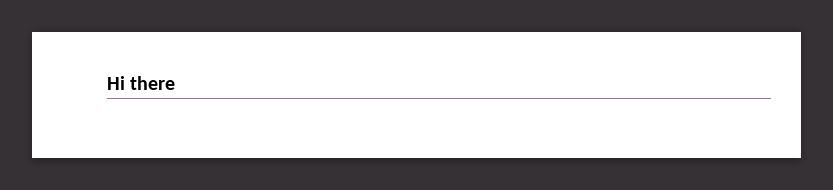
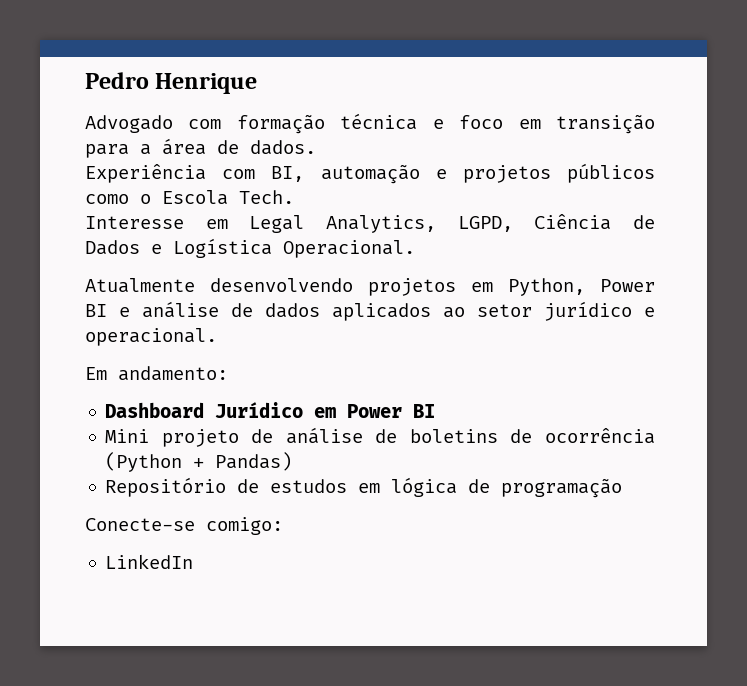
- Hi there
+ Pedro Henrique
+ Advogado com formação técnica e foco em transição para a área de dados.
+ Experiência com BI, automação e projetos públicos como o Escola Tech.
+ Interesse em Legal Analytics, LGPD, Ciência de Dados e Logística Operacional.
+ Atualmente desenvolvendo projetos em Python, Power BI e análise de dados aplicados ao setor jurídico e operacional.
+ Em andamento:
+ Dashboard Jurídico em Power BI
+ Mini projeto de análise de boletins de ocorrência (Python + Pandas)
+ Repositório de estudos em lógica de programação
+ Conecte-se comigo:
+ LinkedIn

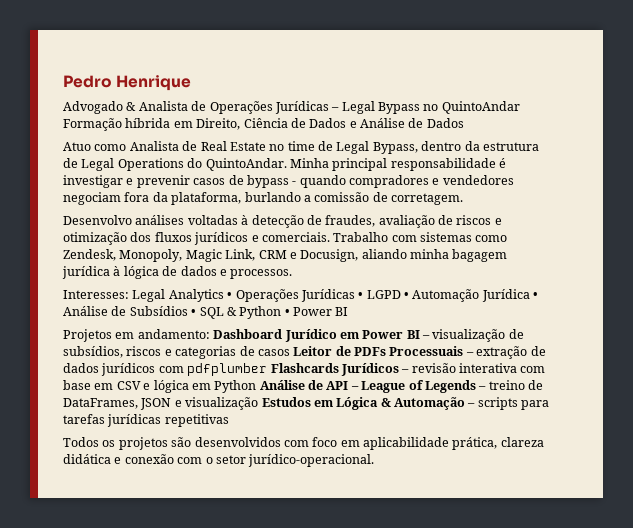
- Advogado com formação técnica e foco em transição para a área de dados.
- Experiência com BI, automação e projetos públicos como o Escola Tech.
- Interesse em Legal Analytics, LGPD, Ciência de Dados e Logística Operacional.
- Atualmente desenvolvendo projetos em Python, Power BI e análise de dados aplicados ao setor jurídico e operacional.
- Em andamento:
- Dashboard Jurídico em Power BI
- Mini projeto de análise de boletins de ocorrência (Python + Pandas)
- Repositório de estudos em lógica de programação
- Conecte-se comigo:
- LinkedIn
+ Advogado & Analista de Operações Jurídicas – Legal Bypass no QuintoAndar Formação híbrida em Direito, Ciência de Dados e Análise de Dados
+ Atuo como Analista de Real Estate no time de Legal Bypass, dentro da estrutura de Legal Operations do QuintoAndar. Minha principal responsabilidade é investigar e prevenir casos de bypass - quando compradores e vendedores negociam fora da plataforma, burlando a comissão de corretagem.
+ Desenvolvo análises voltadas à detecção de fraudes, avaliação de riscos e otimização dos fluxos jurídicos e comerciais. Trabalho com sistemas como Zendesk, Monopoly, Magic Link, CRM e Docusign, aliando minha bagagem jurídica à lógica de dados e processos.
+ Interesses: Legal Analytics • Operações Jurídicas • LGPD • Automação Jurídica • Análise de Subsídios • SQL & Python • Power BI
+ Projetos em andamento: Dashboard Jurídico em Power BI – visualização de subsídios, riscos e categorias de casos Leitor de PDFs Processuais – extração de dados jurídicos com pdfplumber Flashcards Jurídicos – revisão interativa com base em CSV e lógica em Python Análise de API – League of Legends – treino de DataFrames, JSON e visualização Estudos em Lógica & Automação – scripts para tarefas jurídicas repetitivas
+ Todos os projetos são desenvolvidos com foco em aplicabilidade prática, clareza didática e conexão com o setor jurídico-operacional.

